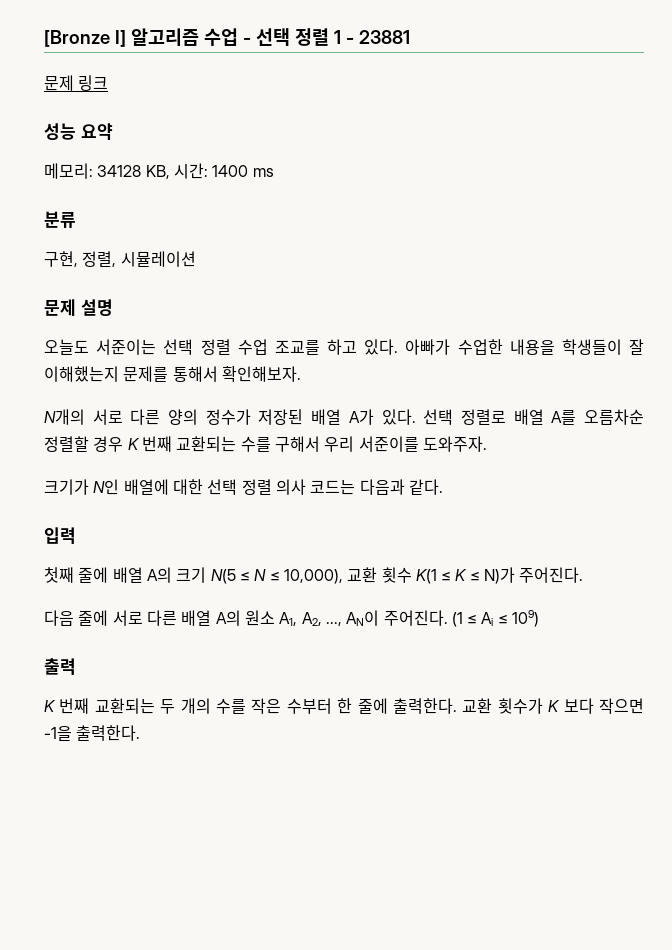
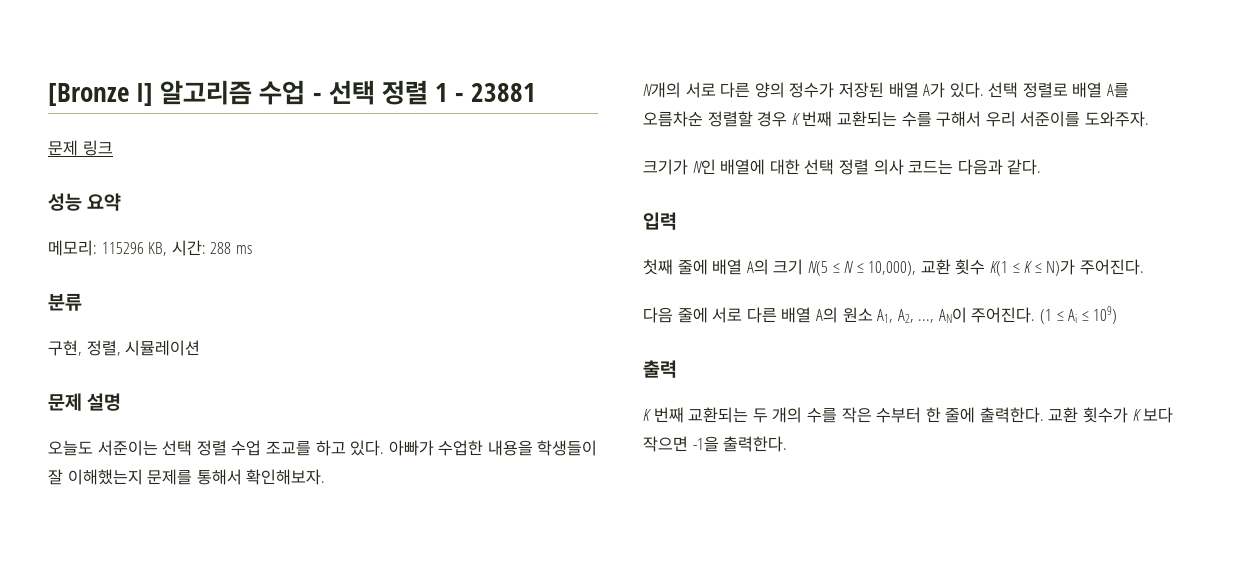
- 메모리: 34128 KB, 시간: 1400 ms
+ 메모리: 115296 KB, 시간: 288 ms

